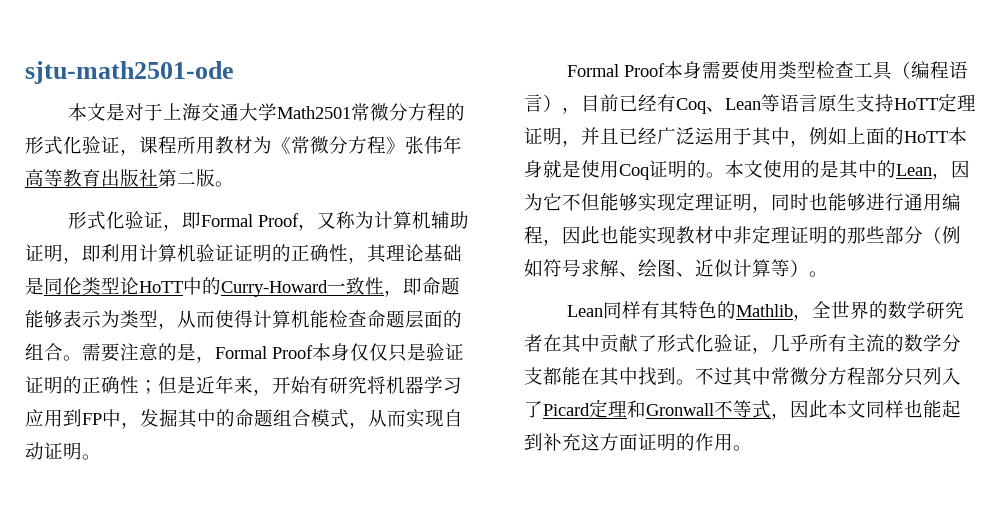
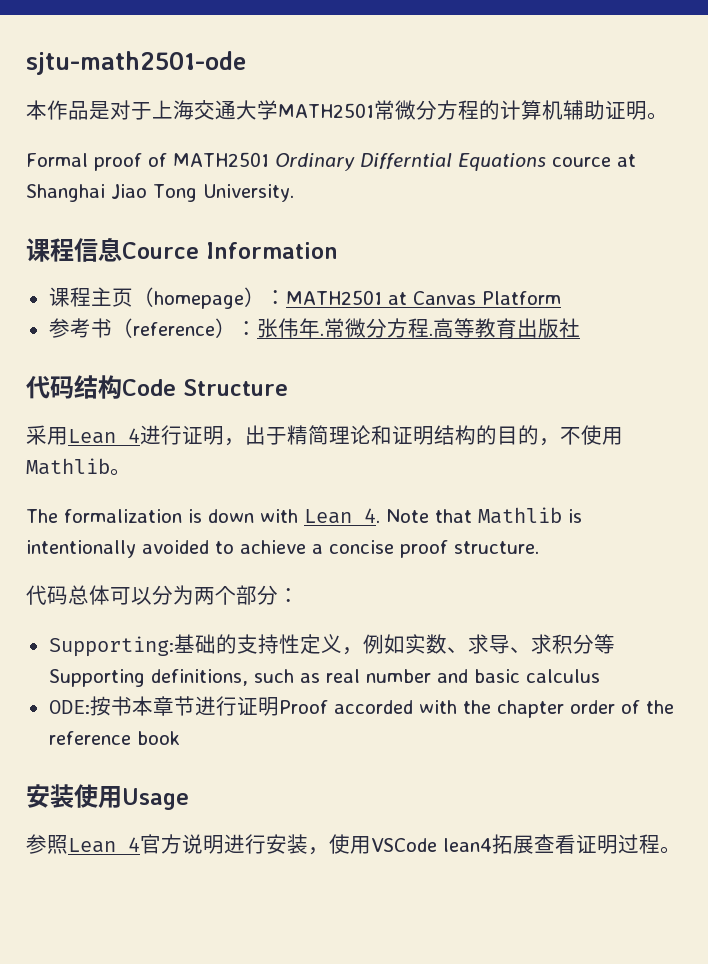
- 本文是对于上海交通大学Math2501常微分方程的形式化验证，课程所用教材为《常微分方程》张伟年高等教育出版社第二版。
- 形式化验证，即Formal Proof，又称为计算机辅助证明，即利用计算机验证证明的正确性，其理论基础是同伦类型论HoTT中的Curry-Howard一致性，即命题能够表示为类型，从而使得计算机能检查命题层面的组合。需要注意的是，Formal Proof本身仅仅只是验证证明的正确性；但是近年来，开始有研究将机器学习应用到FP中，发掘其中的命题组合模式，从而实现自动证明。
- Formal Proof本身需要使用类型检查工具（编程语言），目前已经有Coq、Lean等语言原生支持HoTT定理证明，并且已经广泛运用于其中，例如上面的HoTT本身就是使用Coq证明的。本文使用的是其中的Lean，因为它不但能够实现定理证明，同时也能够进行通用编程，因此也能实现教材中非定理证明的那些部分（例如符号求解、绘图、近似计算等）。
- Lean同样有其特色的Mathlib，全世界的数学研究者在其中贡献了形式化验证，几乎所有主流的数学分支都能在其中找到。不过其中常微分方程部分只列入了Picard定理和Gronwall不等式，因此本文同样也能起到补充这方面证明的作用。
+ 本作品是对于上海交通大学MATH2501常微分方程的计算机辅助证明。
+ Formal proof of MATH2501 Ordinary Differntial Equations cource at Shanghai Jiao Tong University.
+ 课程信息Cource Information
+ 课程主页（homepage）：MATH2501 at Canvas Platform
+ 参考书（reference）：张伟年.常微分方程.高等教育出版社
+ 代码结构Code Structure
+ 采用Lean 4进行证明，出于精简理论和证明结构的目的，不使用Mathlib。
+ The formalization is down with Lean 4. Note that Mathlib is intentionally avoided to achieve a concise proof structure.
+ 代码总体可以分为两个部分：
+ Supporting:基础的支持性定义，例如实数、求导、求积分等Supporting definitions, such as real number and basic calculus
+ ODE:按书本章节进行证明Proof accorded with the chapter order of the reference book
+ 安装使用Usage
+ 参照Lean 4官方说明进行安装，使用VSCode lean4拓展查看证明过程。

